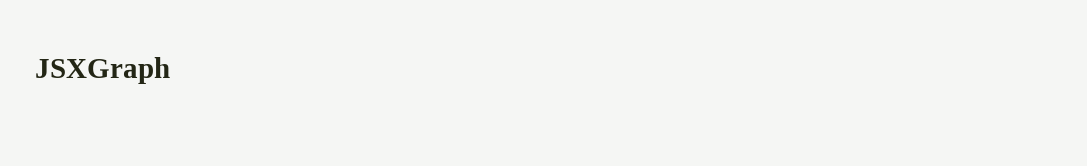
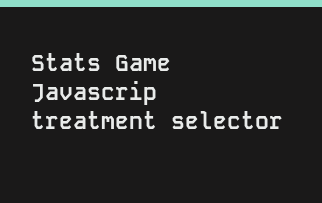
- JSXGraph
+ Stats Game Javascrip treatment selector

